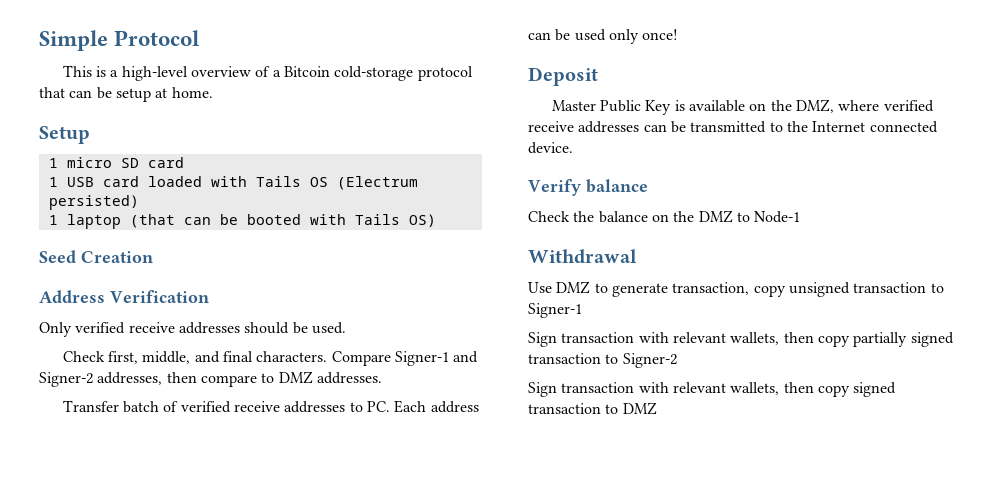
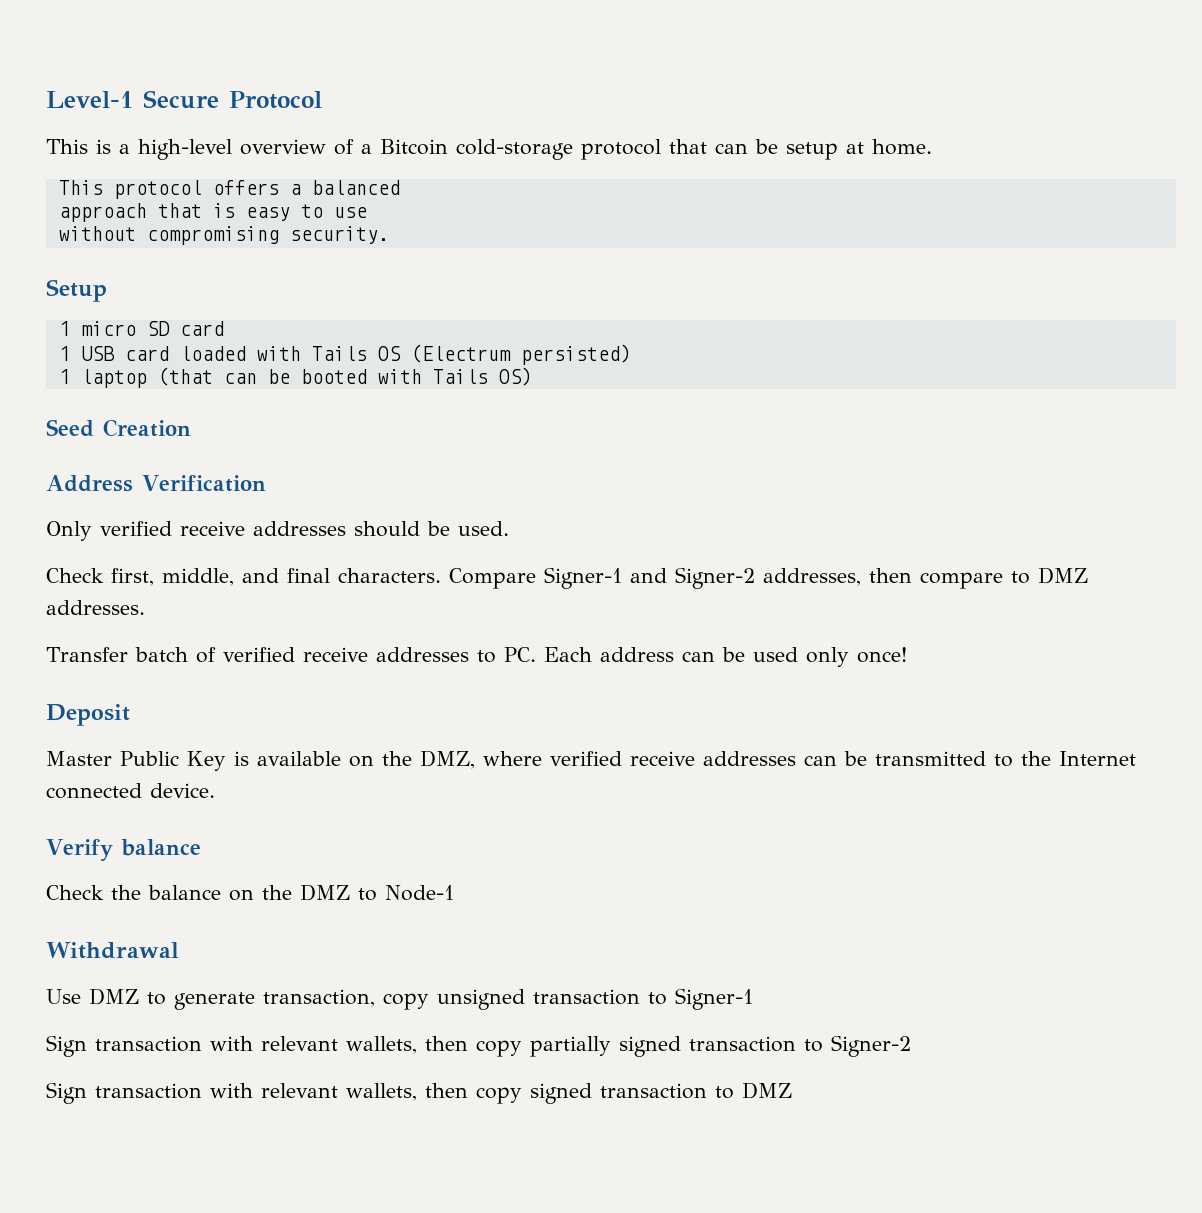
- Simple Protocol
+ Level-1 Secure Protocol
+ This protocol offers a balanced
+ approach that is easy to use
+ without compromising security.

